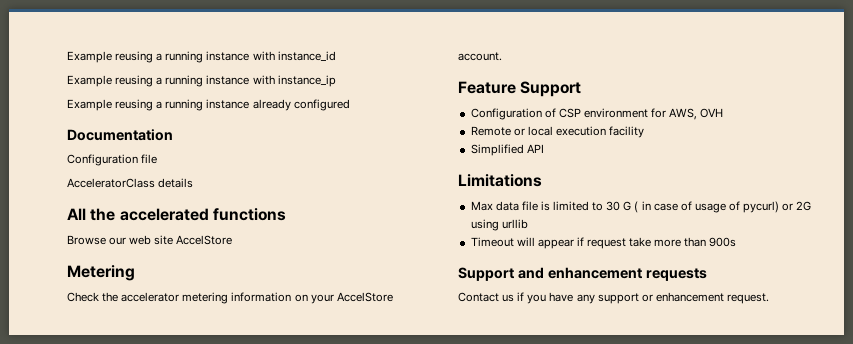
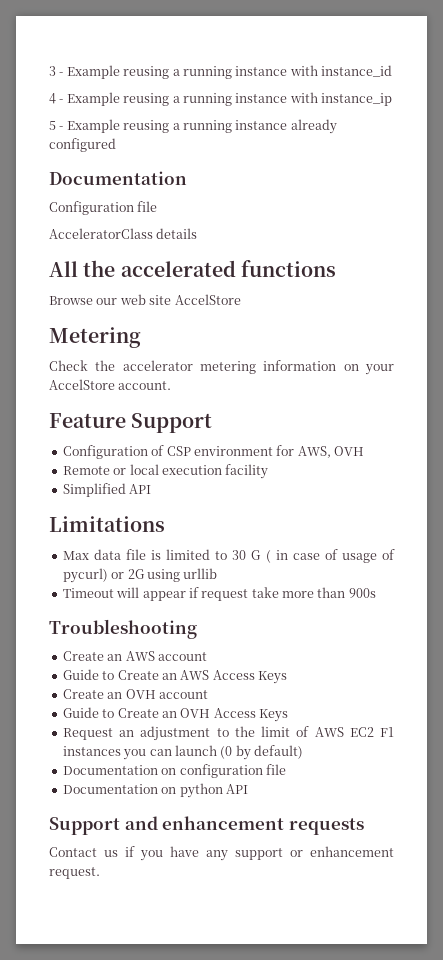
- Example reusing a running instance with instance_id
+ 3 - Example reusing a running instance with instance_id
- Example reusing a running instance with instance_ip
+ 4 - Example reusing a running instance with instance_ip
- Example reusing a running instance already configured
+ 5 - Example reusing a running instance already configured
+ Troubleshooting
+ Create an AWS account
+ Guide to Create an AWS Access Keys
+ Create an OVH account
+ Guide to Create an OVH Access Keys
+ Request an adjustment to the limit of AWS EC2 F1 instances you can launch (0 by default)
+ Documentation on configuration file
+ Documentation on python API

